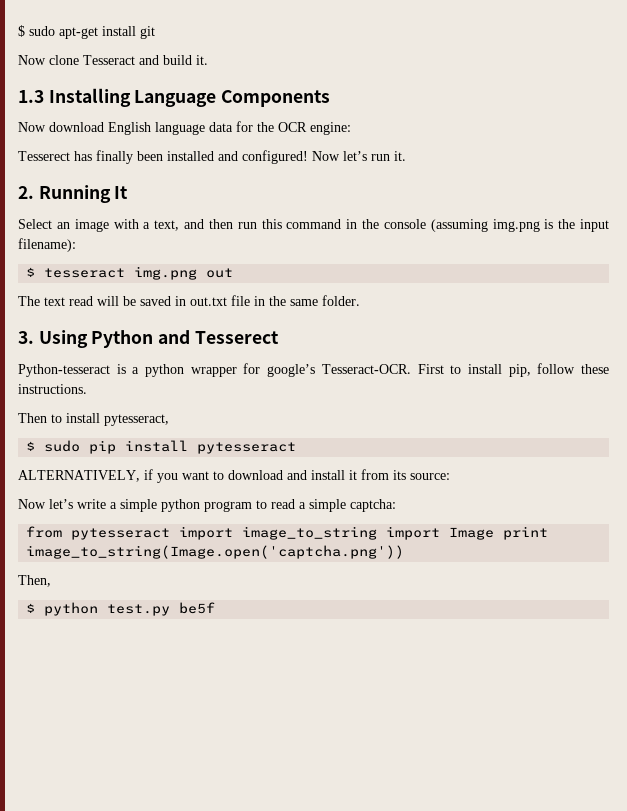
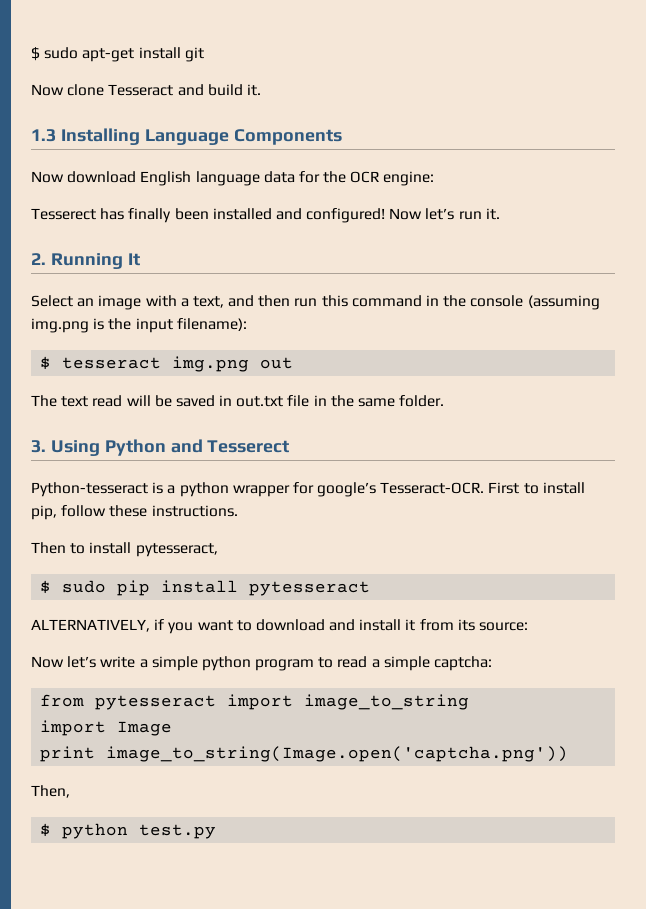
- from pytesseract import image_to_string import Image print image_to_string(Image.open('captcha.png'))
+ from pytesseract import image_to_string
+ import Image
+ print image_to_string(Image.open('captcha.png'))
- $ python test.py be5f
+ $ python test.py

